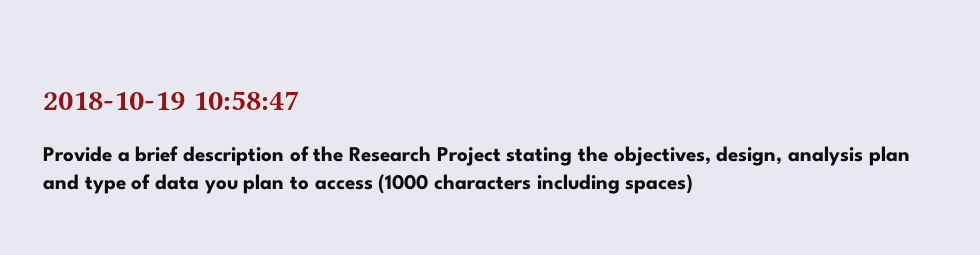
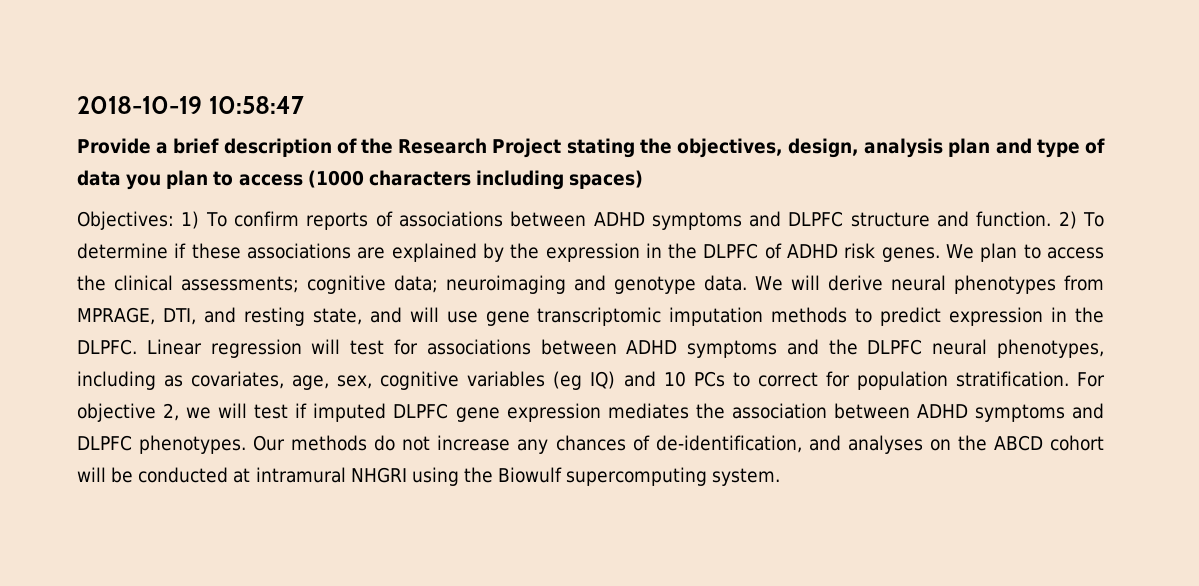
+ Objectives: 1) To confirm reports of associations between ADHD symptoms and DLPFC structure and function. 2) To determine if these associations are explained by the expression in the DLPFC of ADHD risk genes. We plan to access the clinical assessments; cognitive data; neuroimaging and genotype data. We will derive neural phenotypes from MPRAGE, DTI, and resting state, and will use gene transcriptomic imputation methods to predict expression in the DLPFC. Linear regression will test for associations between ADHD symptoms and the DLPFC neural phenotypes, including as covariates, age, sex, cognitive variables (eg IQ) and 10 PCs to correct for population stratification. For objective 2, we will test if imputed DLPFC gene expression mediates the association between ADHD symptoms and DLPFC phenotypes. Our methods do not increase any chances of de-identification, and analyses on the ABCD cohort will be conducted at intramural NHGRI using the Biowulf supercomputing system.

